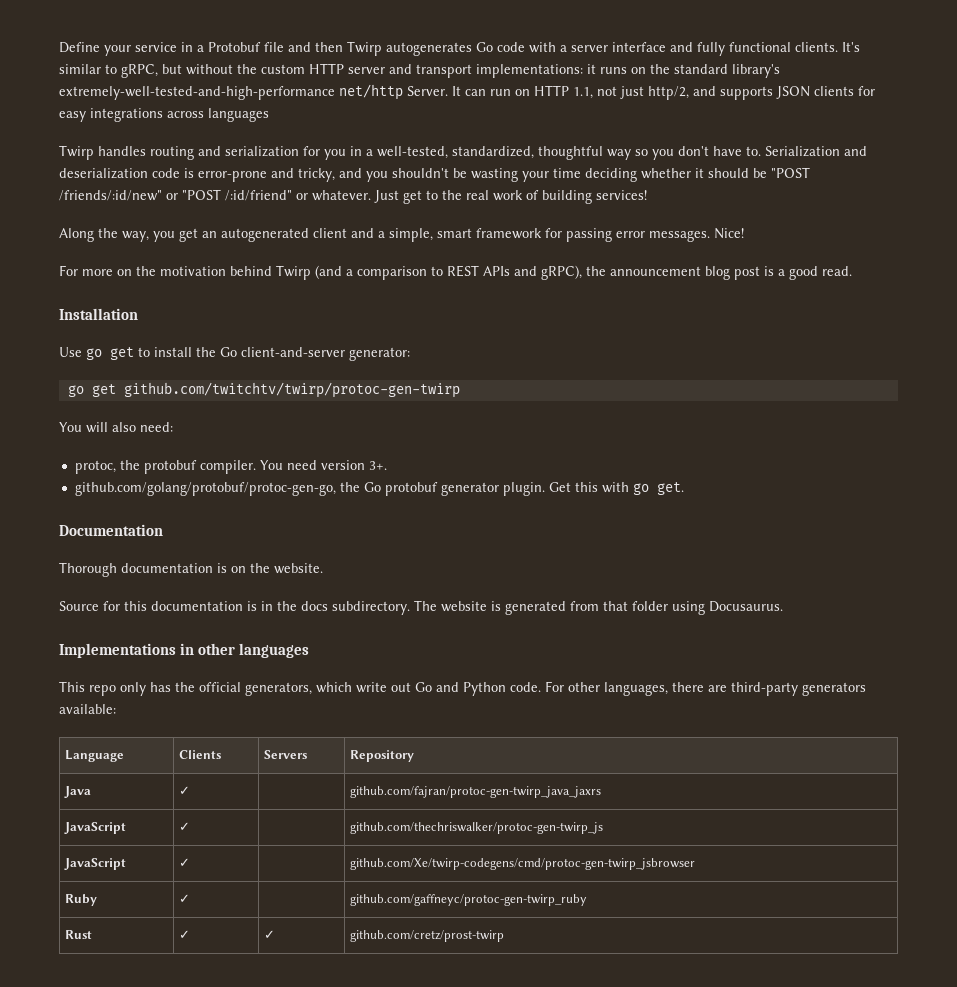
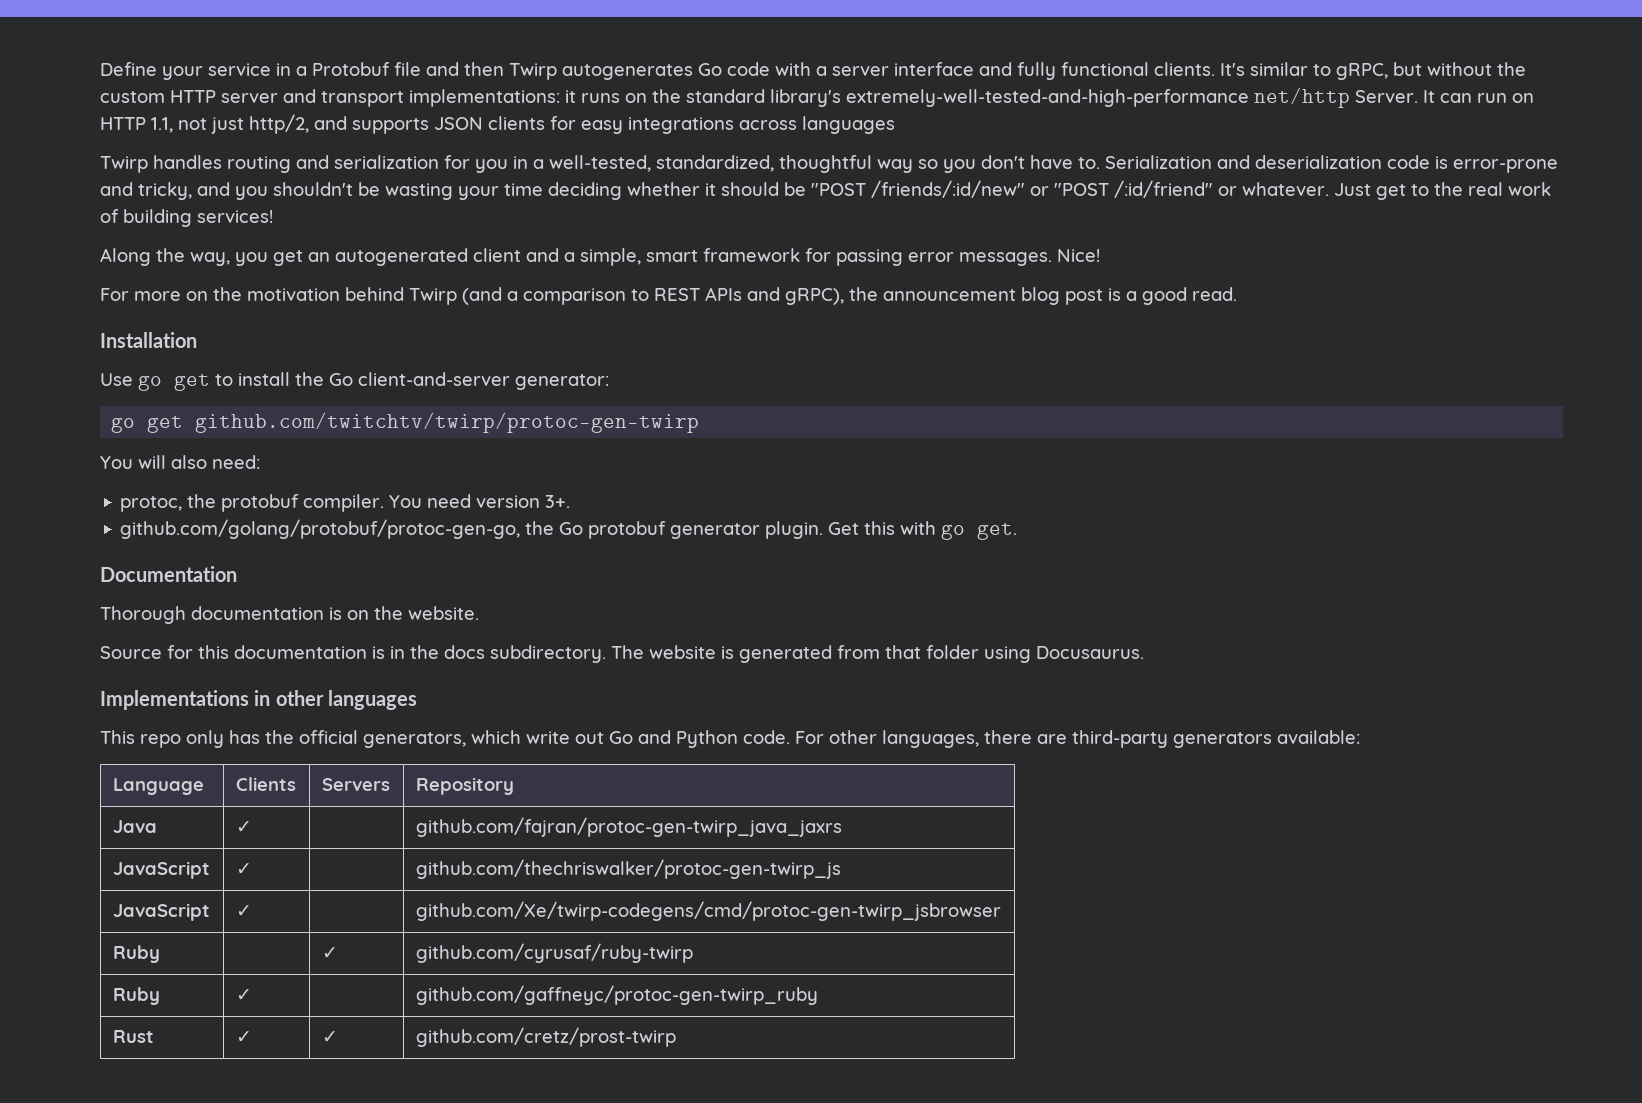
+ Ruby | | ✓ | github.com/cyrusaf/ruby-twirp

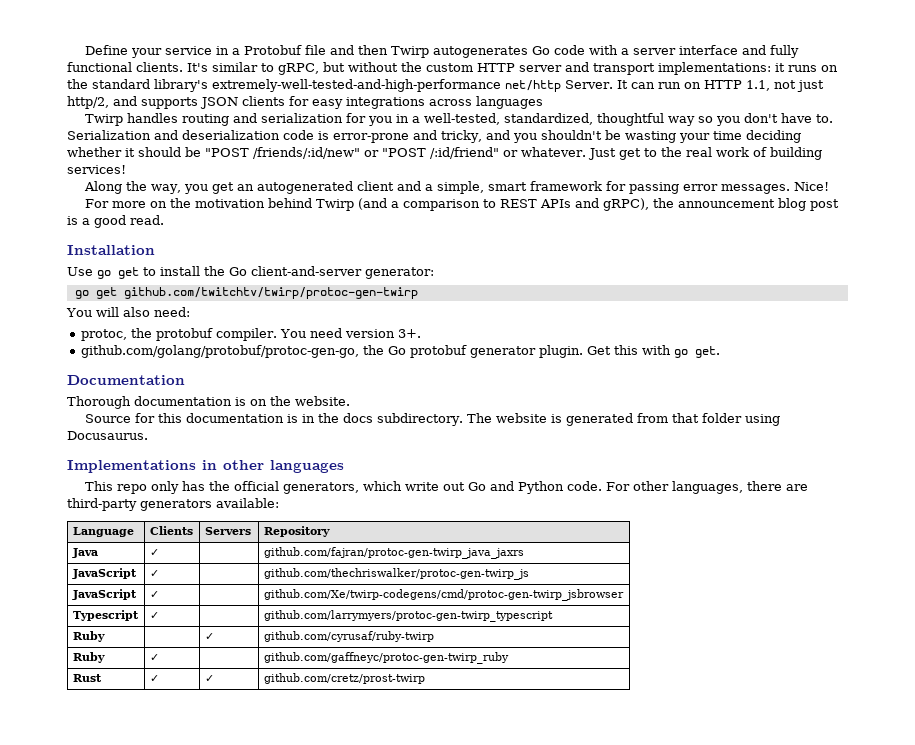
+ Typescript | ✓ | | github.com/larrymyers/protoc-gen-twirp_typescript

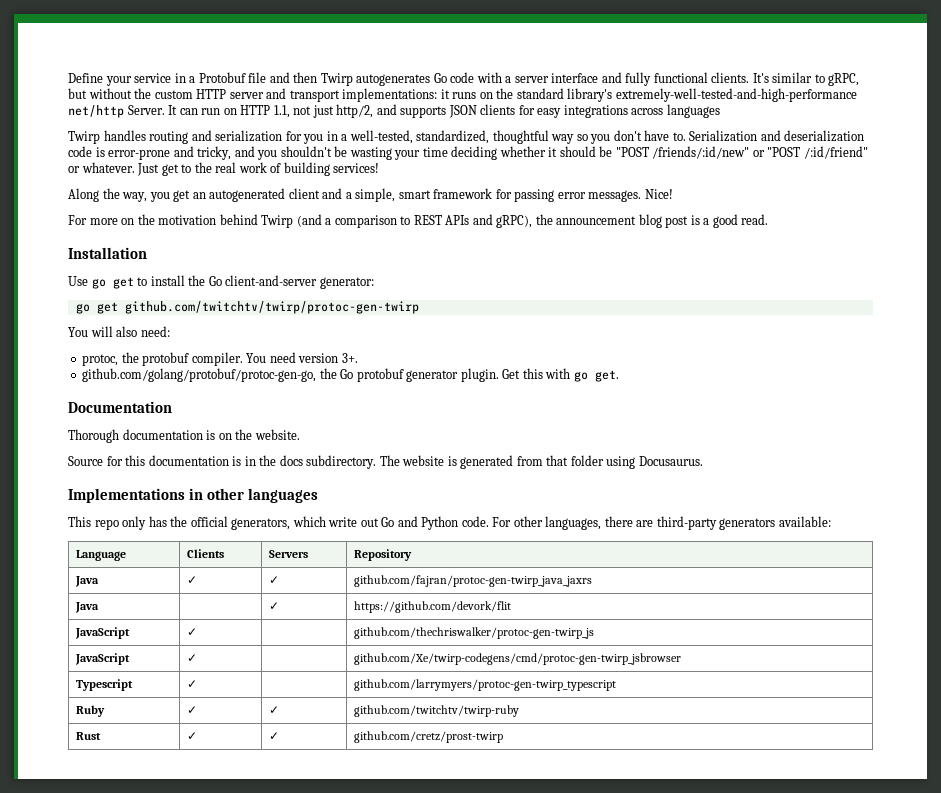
- Java | ✓ | | github.com/fajran/protoc-gen-twirp_java_jaxrs
+ Java | ✓ | ✓ | github.com/fajran/protoc-gen-twirp_java_jaxrs
+ Java | | ✓ | https://github.com/devork/flit
- Ruby | | ✓ | github.com/cyrusaf/ruby-twirp
- Ruby | ✓ | | github.com/gaffneyc/protoc-gen-twirp_ruby
+ Ruby | ✓ | ✓ | github.com/twitchtv/twirp-ruby

